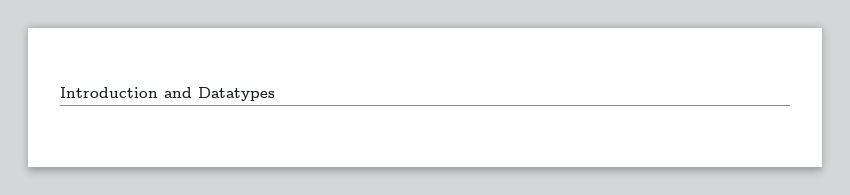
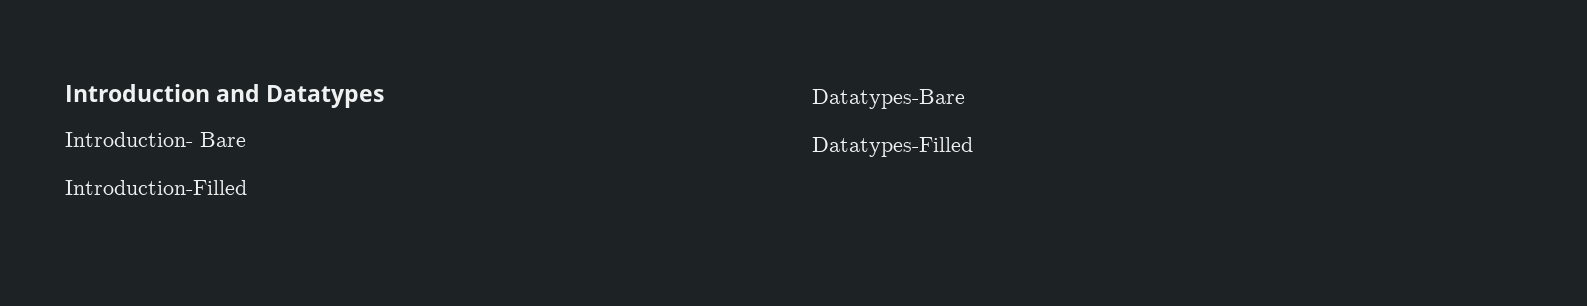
+ Introduction- Bare
+ Introduction-Filled
+ Datatypes-Bare
+ Datatypes-Filled

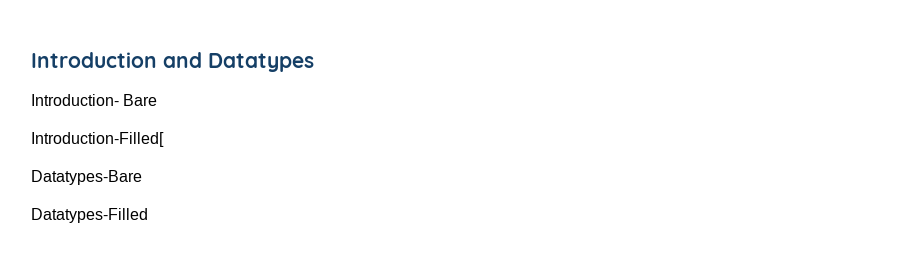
- Introduction-Filled
+ Introduction-Filled[

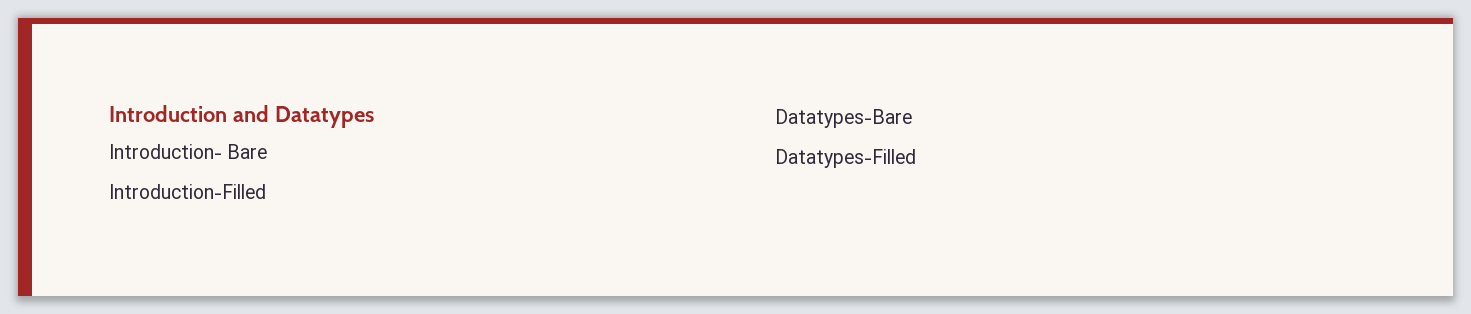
- Introduction-Filled[
+ Introduction-Filled

